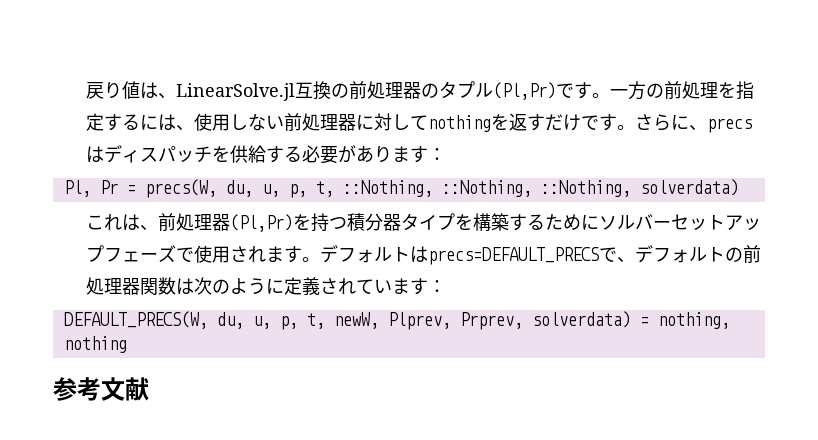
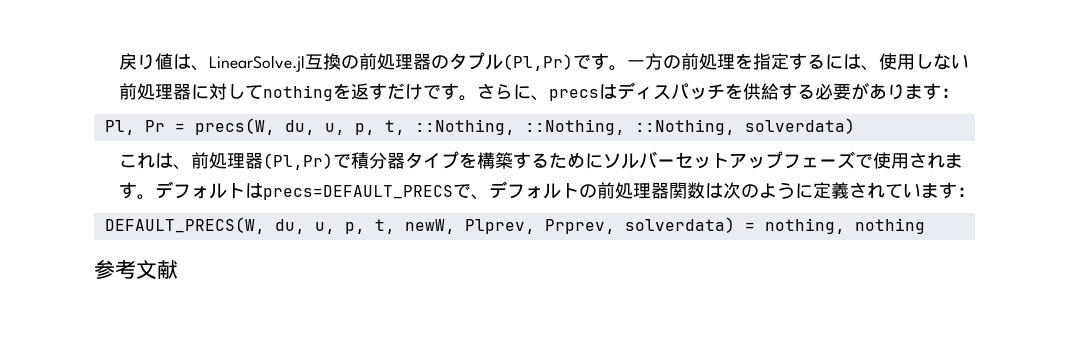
- これは、前処理器(Pl,Pr)を持つ積分器タイプを構築するためにソルバーセットアップフェーズで使用されます。
+ これは、前処理器(Pl,Pr)で積分器タイプを構築するためにソルバーセットアップフェーズで使用されます。

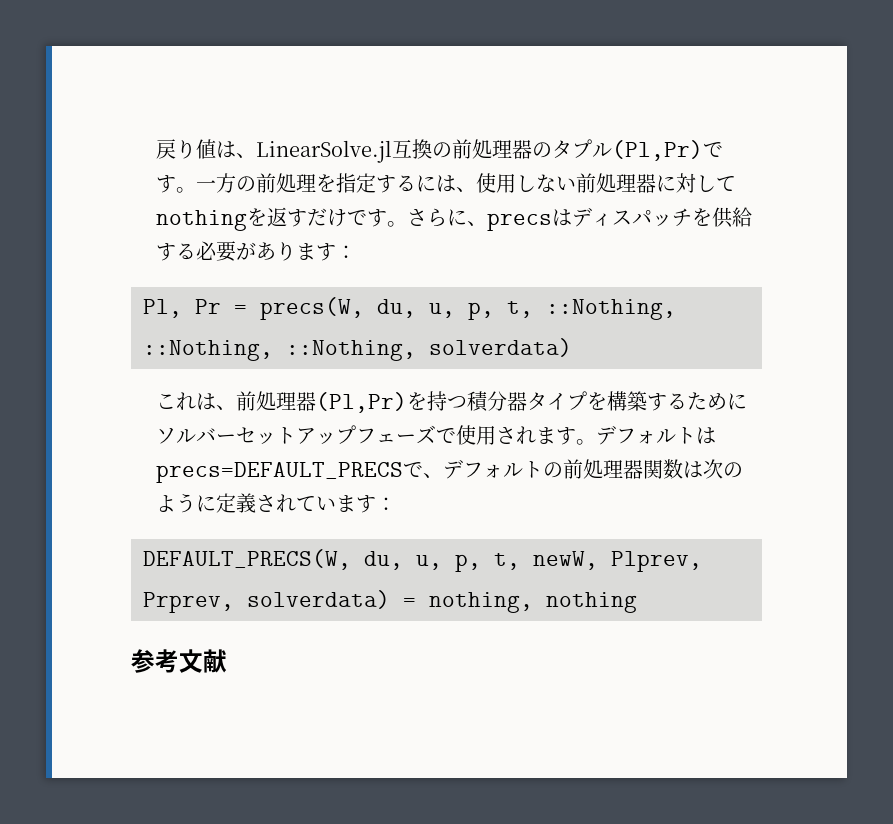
- これは、前処理器(Pl,Pr)で積分器タイプを構築するためにソルバーセットアップフェーズで使用されます。
+ これは、前処理器(Pl,Pr)を持つ積分器タイプを構築するためにソルバーセットアップフェーズで使用されます。

